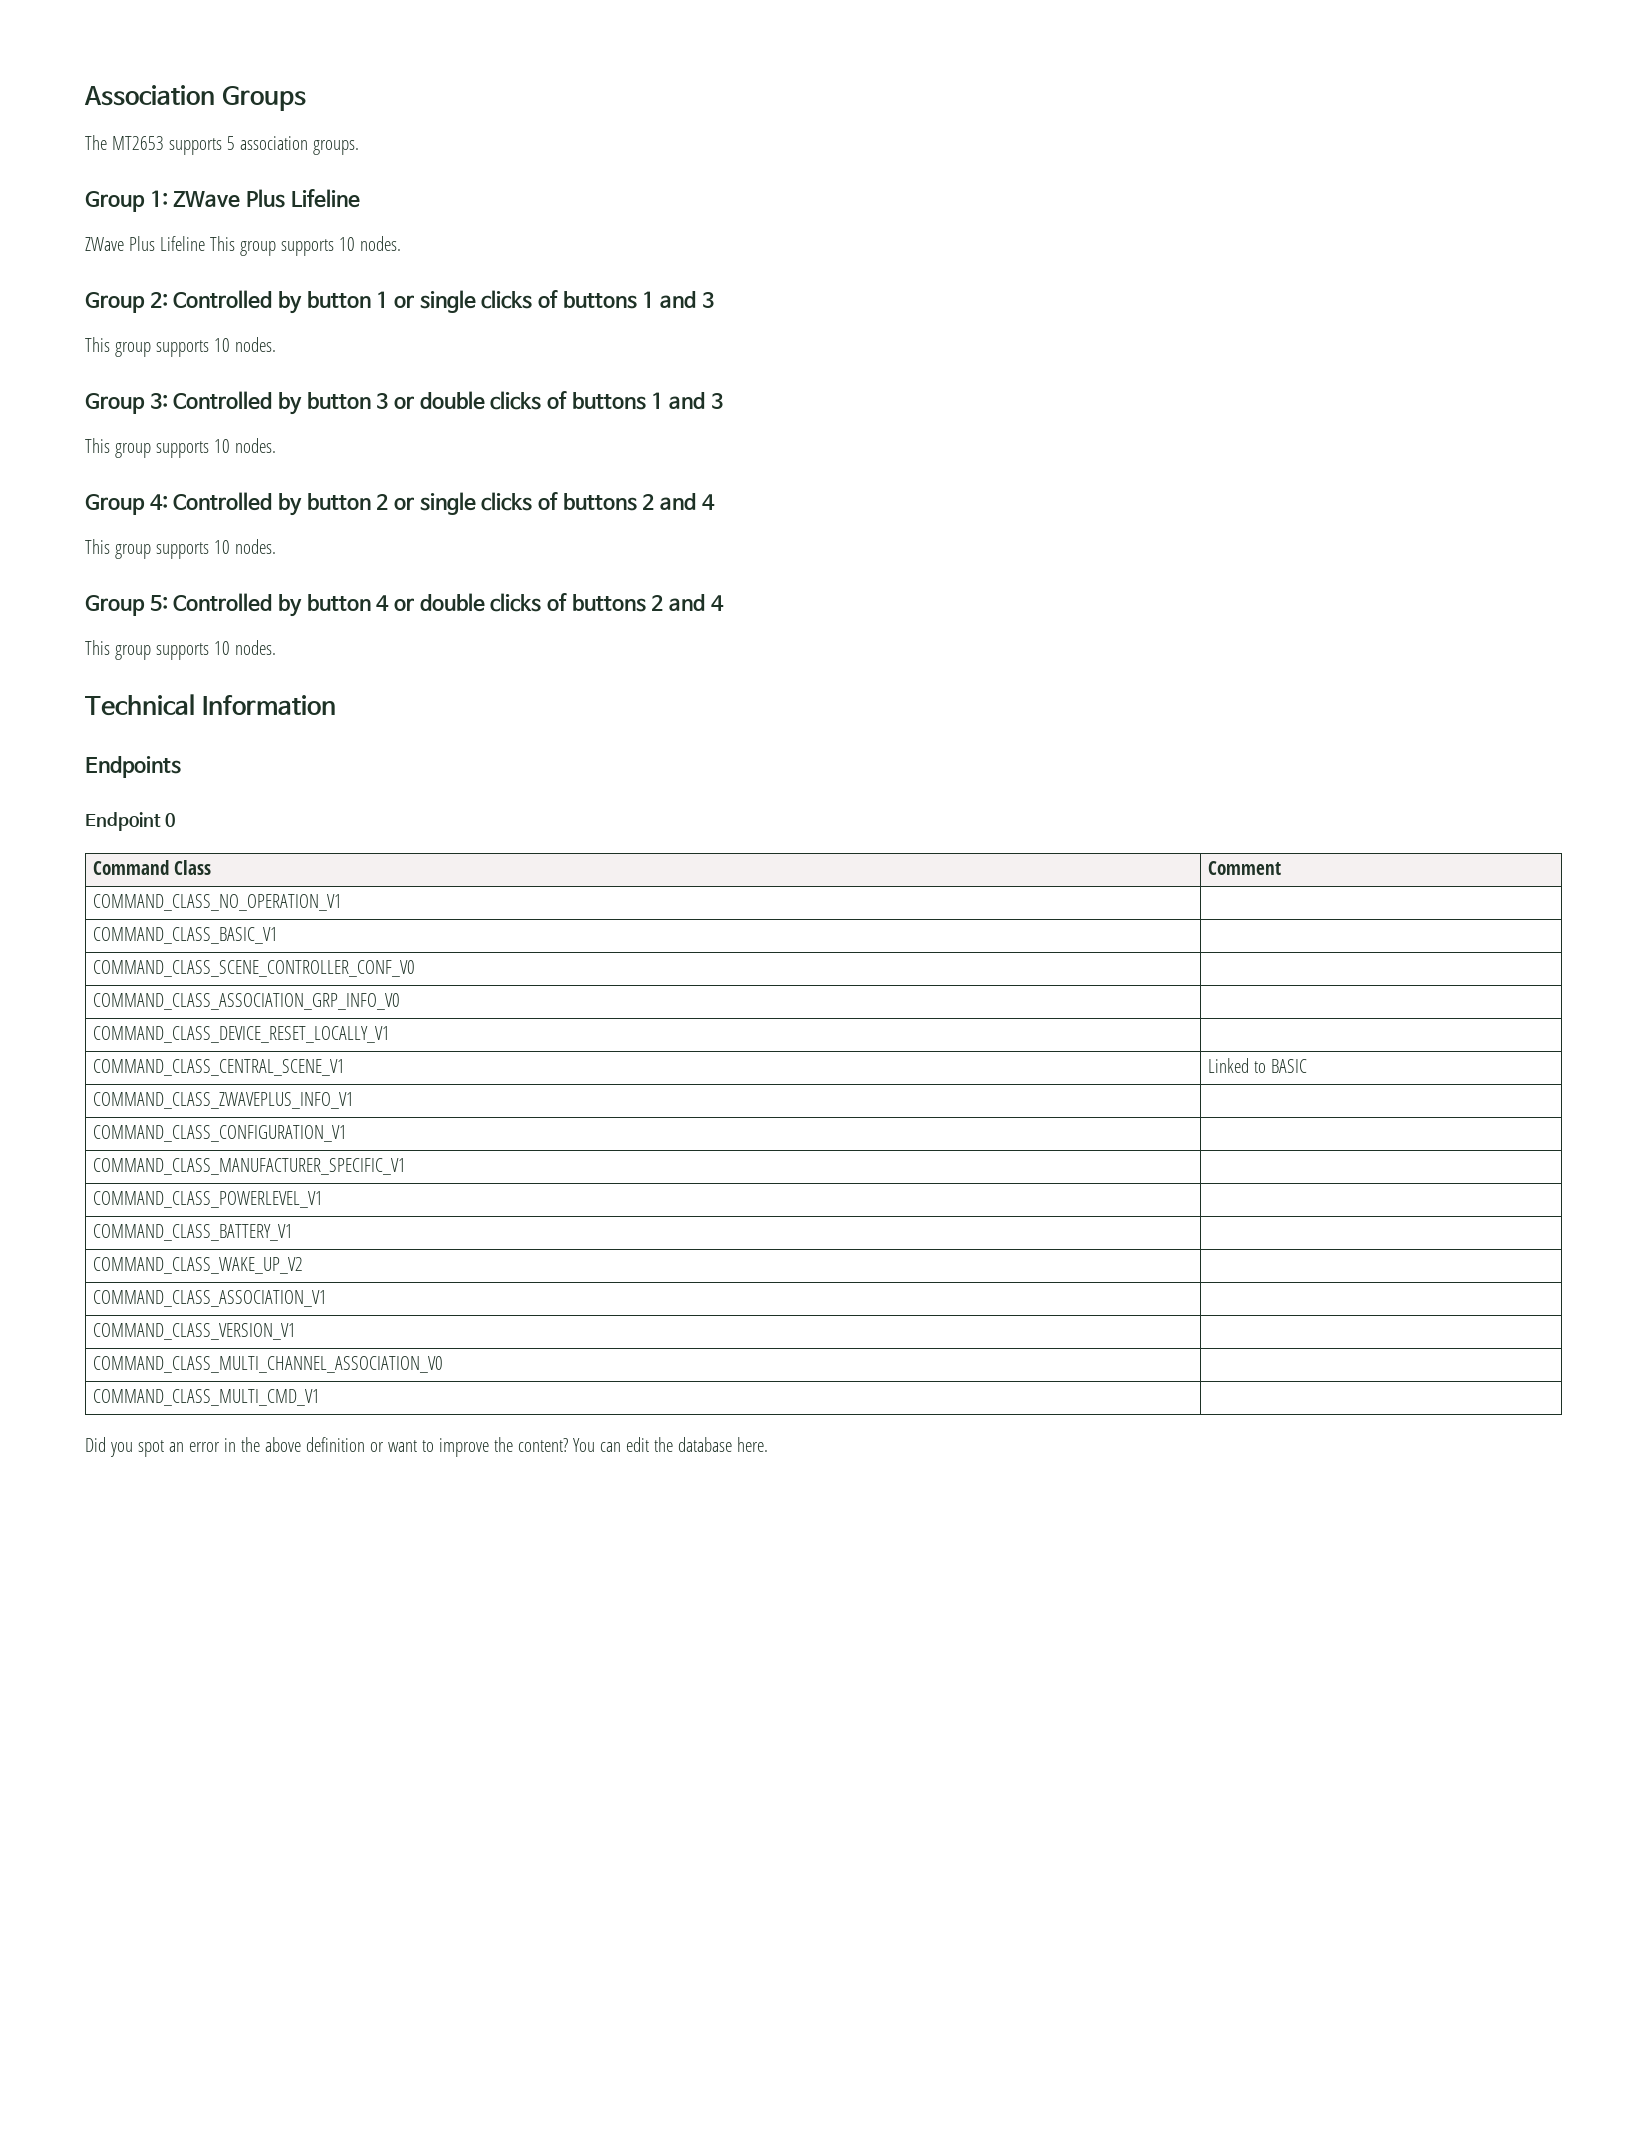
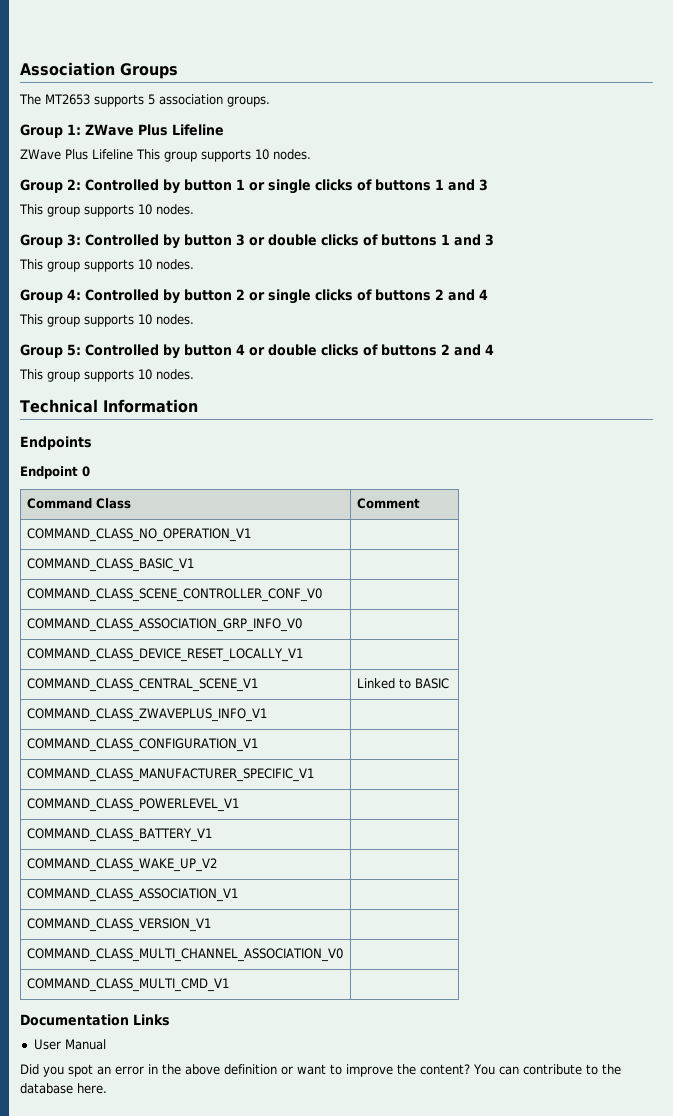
+ Documentation Links
+ User Manual
- You can edit the database here.
+ You can contribute to the database here.

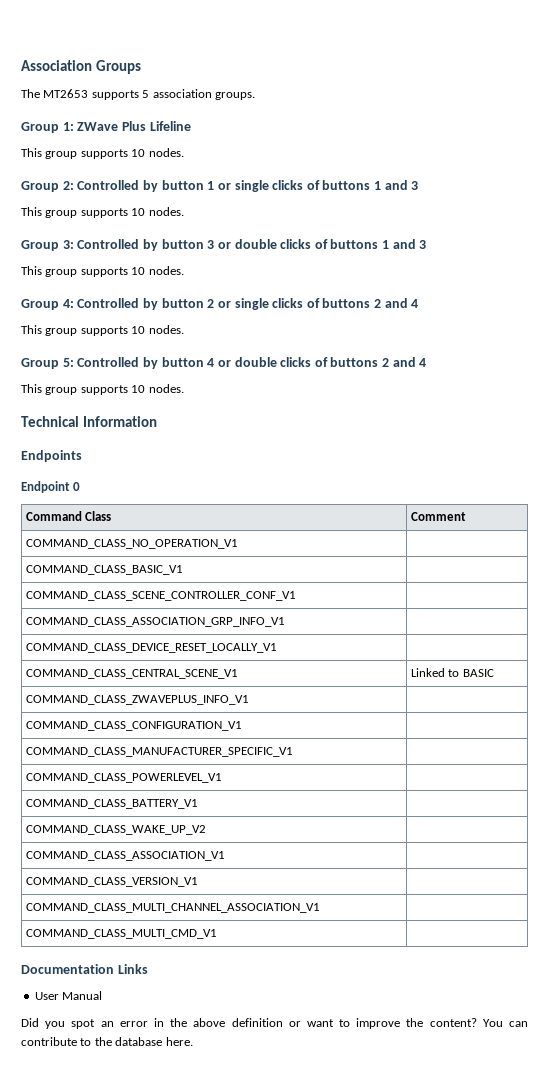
  Group 1: ZWave Plus Lifeline
- ZWave Plus Lifeline This group supports 10 nodes.
+ This group supports 10 nodes.
- COMMAND_CLASS_SCENE_CONTROLLER_CONF_V0 |
- COMMAND_CLASS_ASSOCIATION_GRP_INFO_V0 |
+ COMMAND_CLASS_SCENE_CONTROLLER_CONF_V1 |
+ COMMAND_CLASS_ASSOCIATION_GRP_INFO_V1 |
- COMMAND_CLASS_MULTI_CHANNEL_ASSOCIATION_V0 |
+ COMMAND_CLASS_MULTI_CHANNEL_ASSOCIATION_V1 |

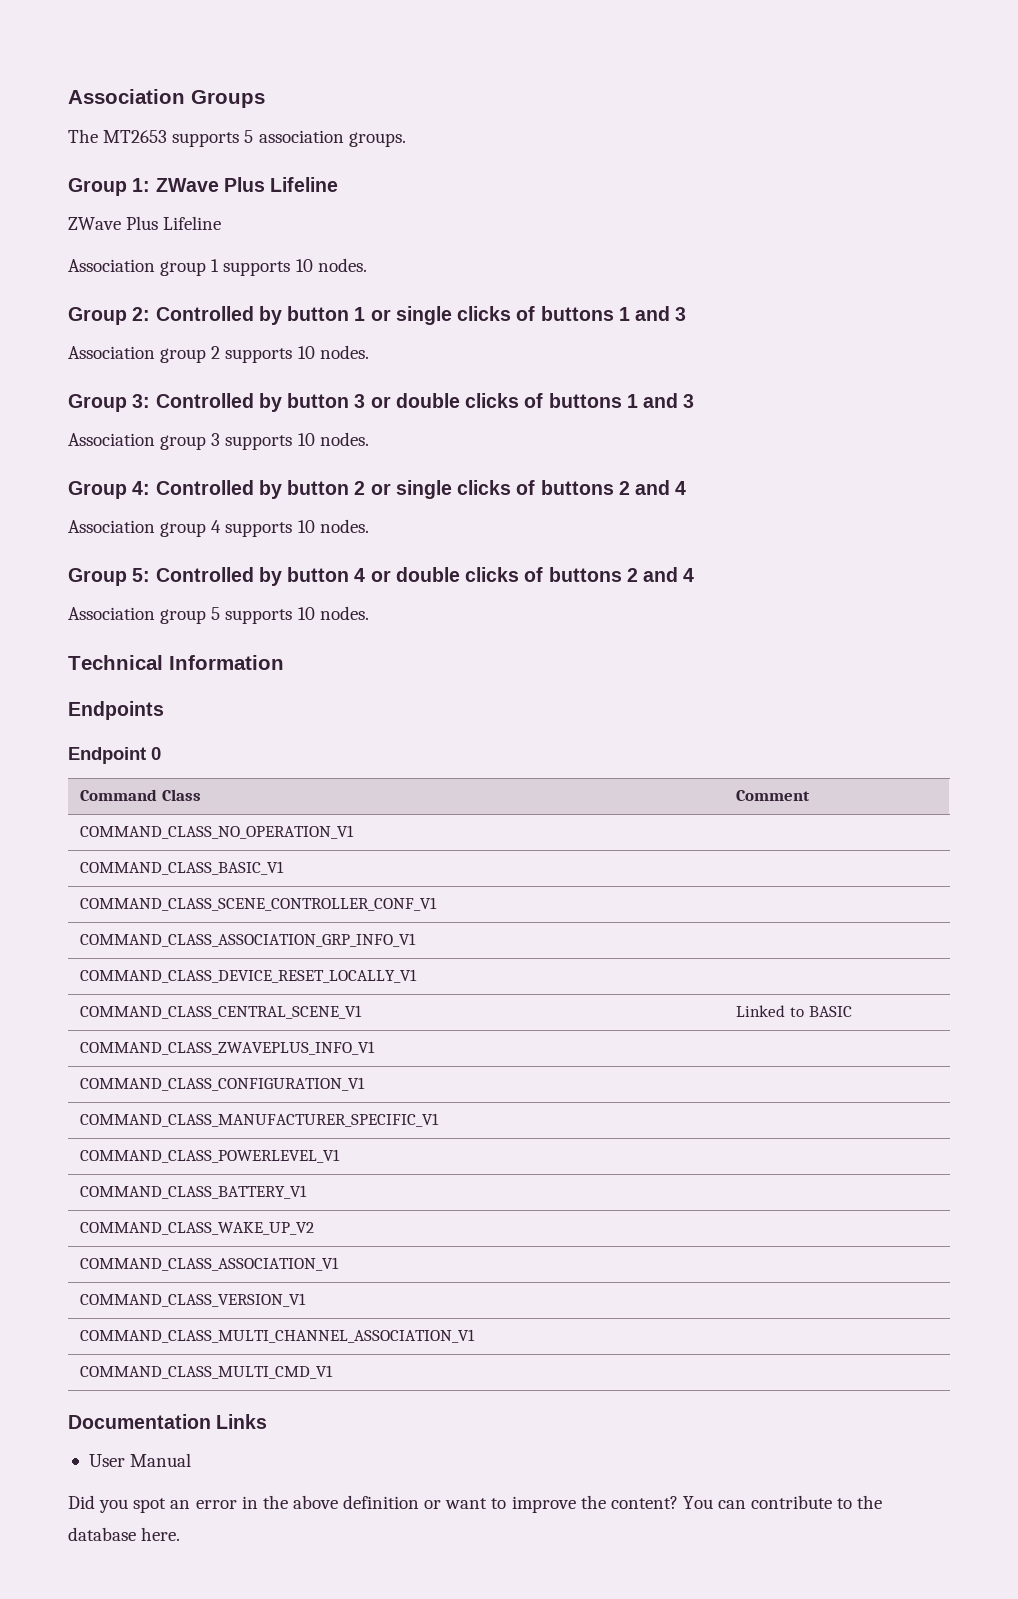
  Group 1: ZWave Plus Lifeline
- This group supports 10 nodes.
+ ZWave Plus Lifeline
+ Association group 1 supports 10 nodes.
  Group 2: Controlled by button 1 or single clicks of buttons 1 and 3
- This group supports 10 nodes.
+ Association group 2 supports 10 nodes.
  Group 3: Controlled by button 3 or double clicks of buttons 1 and 3
- This group supports 10 nodes.
+ Association group 3 supports 10 nodes.
  Group 4: Controlled by button 2 or single clicks of buttons 2 and 4
- This group supports 10 nodes.
+ Association group 4 supports 10 nodes.
  Group 5: Controlled by button 4 or double clicks of buttons 2 and 4
- This group supports 10 nodes.
+ Association group 5 supports 10 nodes.

